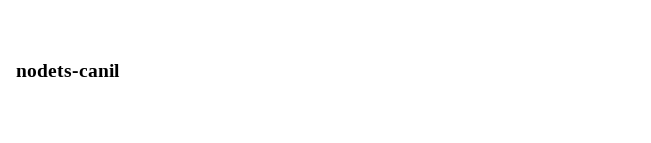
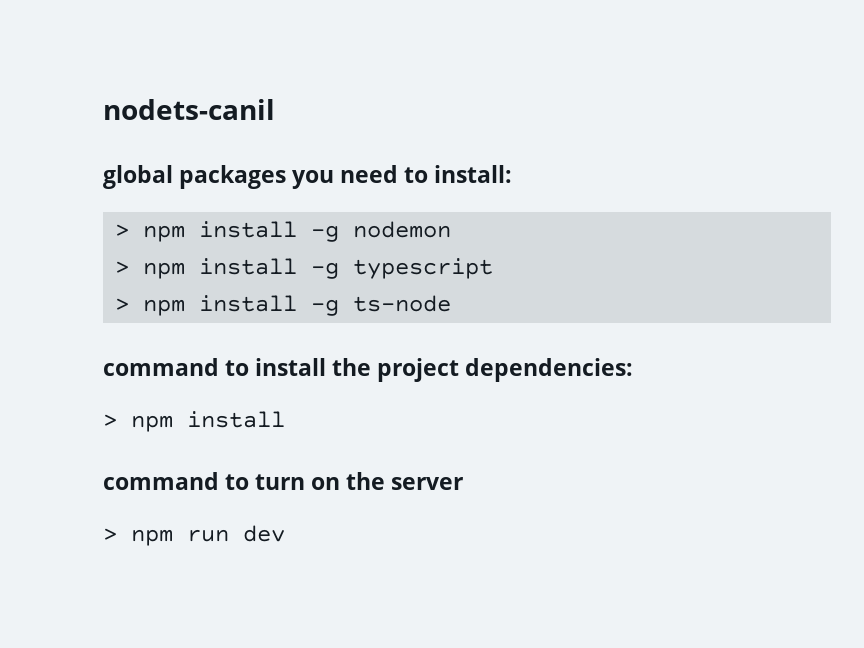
+ global packages you need to install:
+ > npm install -g nodemon
+ > npm install -g typescript
+ > npm install -g ts-node
+ command to install the project dependencies:
+ > npm install
+ command to turn on the server
+ > npm run dev

